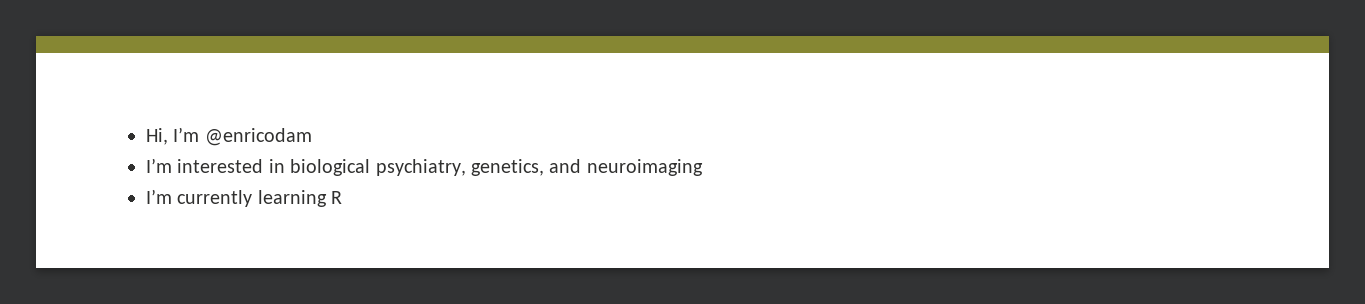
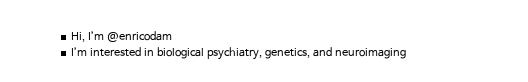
- I’m currently learning R

